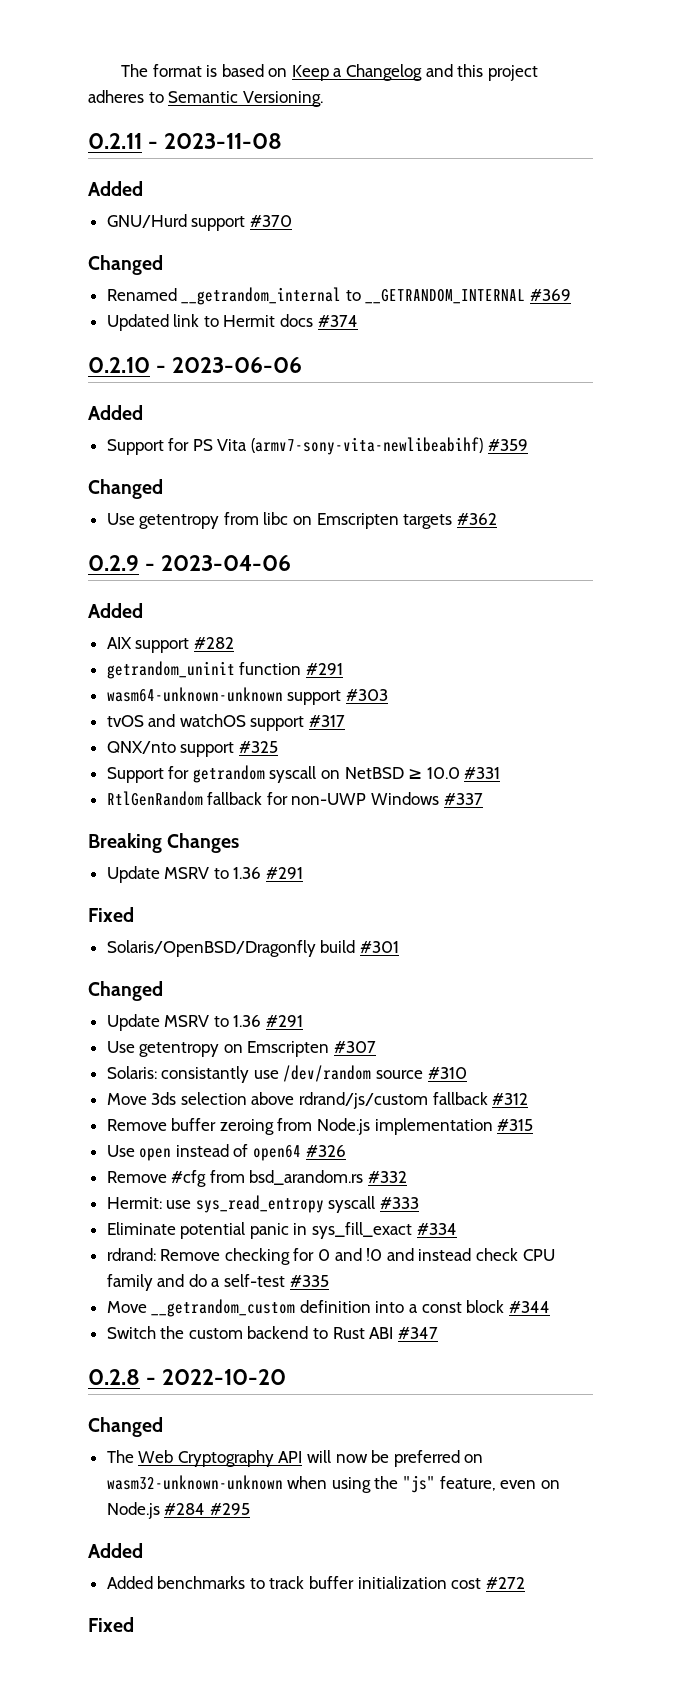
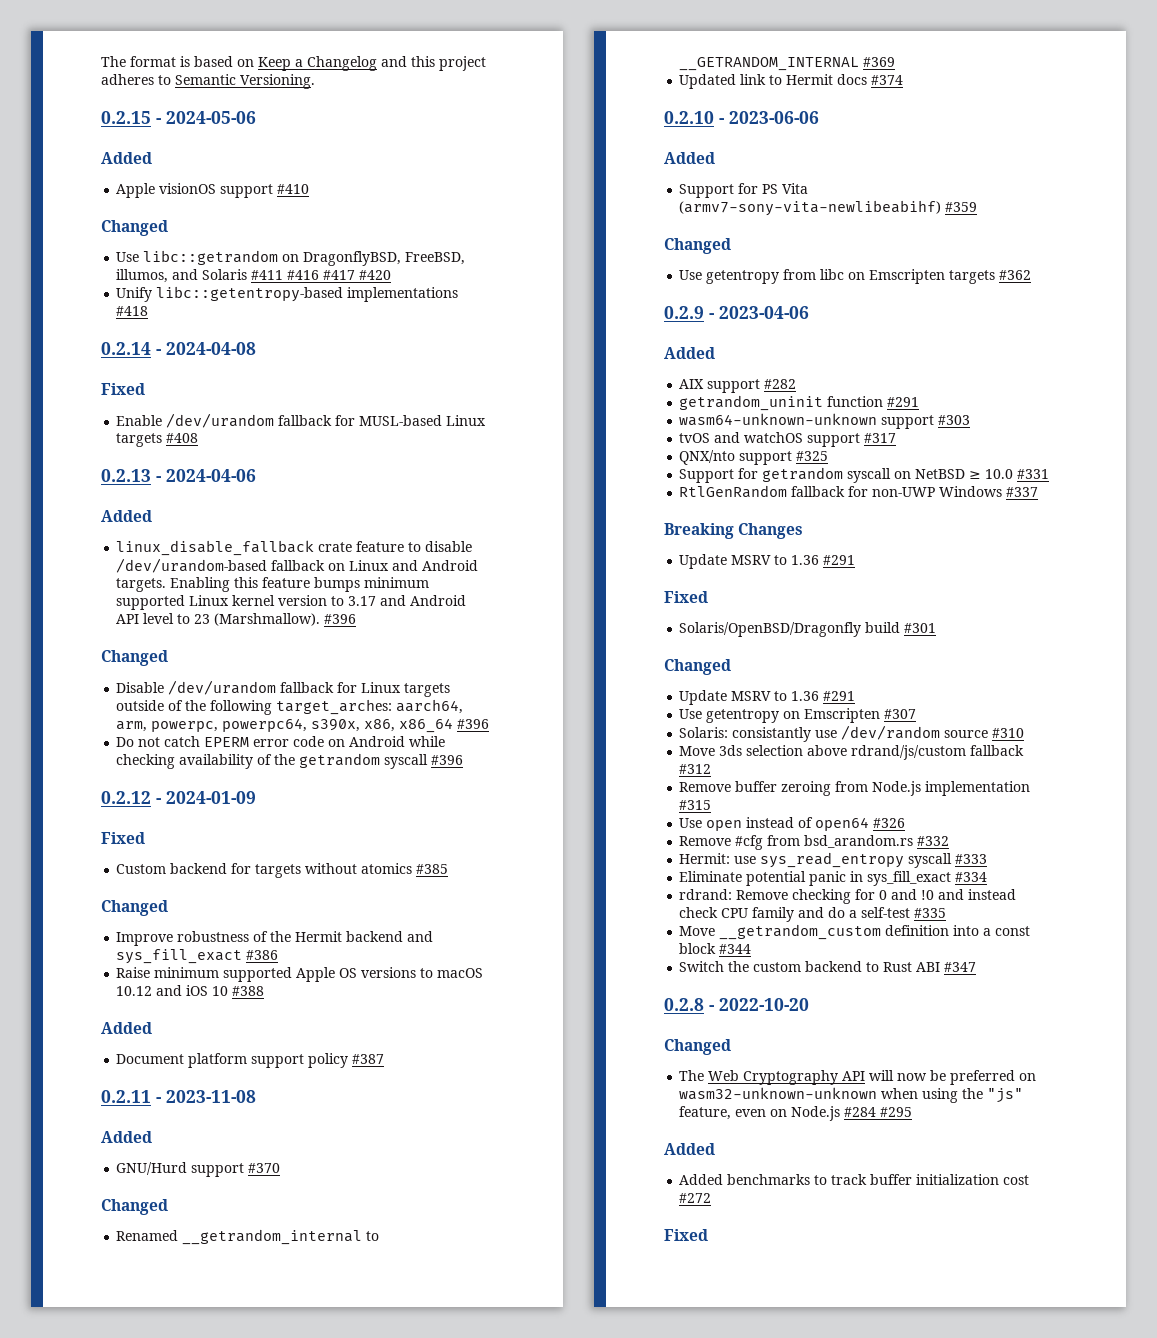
+ 0.2.15 - 2024-05-06
+ Added
+ Apple visionOS support #410
+ Changed
+ Use libc::getrandom on DragonflyBSD, FreeBSD, illumos, and Solaris #411 #416 #417 #420
+ Unify libc::getentropy-based implementations #418
+ 0.2.14 - 2024-04-08
+ Fixed
+ Enable /dev/urandom fallback for MUSL-based Linux targets #408
+ 0.2.13 - 2024-04-06
+ Added
+ linux_disable_fallback crate feature to disable /dev/urandom-based fallback on Linux and Android targets. Enabling this feature bumps minimum supported Linux kernel version to 3.17 and Android API level to 23 (Marshmallow). #396
+ Changed
+ Disable /dev/urandom fallback for Linux targets outside of the following target_arches: aarch64, arm, powerpc, powerpc64, s390x, x86, x86_64 #396
+ Do not catch EPERM error code on Android while checking availability of the getrandom syscall #396
+ 0.2.12 - 2024-01-09
+ Fixed
+ Custom backend for targets without atomics #385
+ Changed
+ Improve robustness of the Hermit backend and sys_fill_exact #386
+ Raise minimum supported Apple OS versions to macOS 10.12 and iOS 10 #388
+ Added
+ Document platform support policy #387

